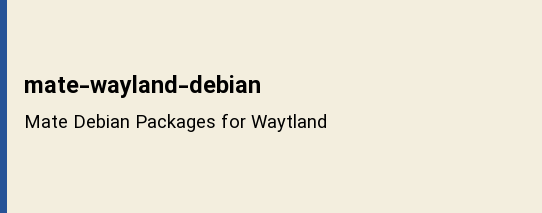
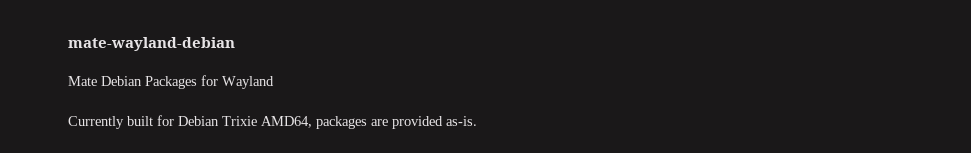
- Mate Debian Packages for Waytland
+ Mate Debian Packages for Wayland
+ Currently built for Debian Trixie AMD64, packages are provided as-is.

